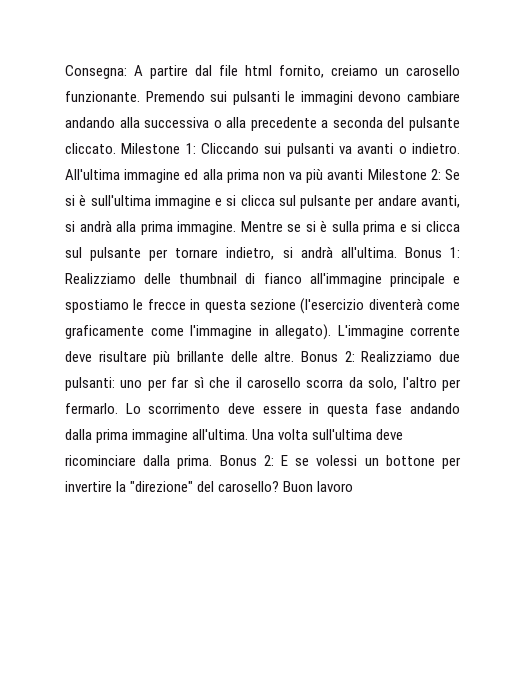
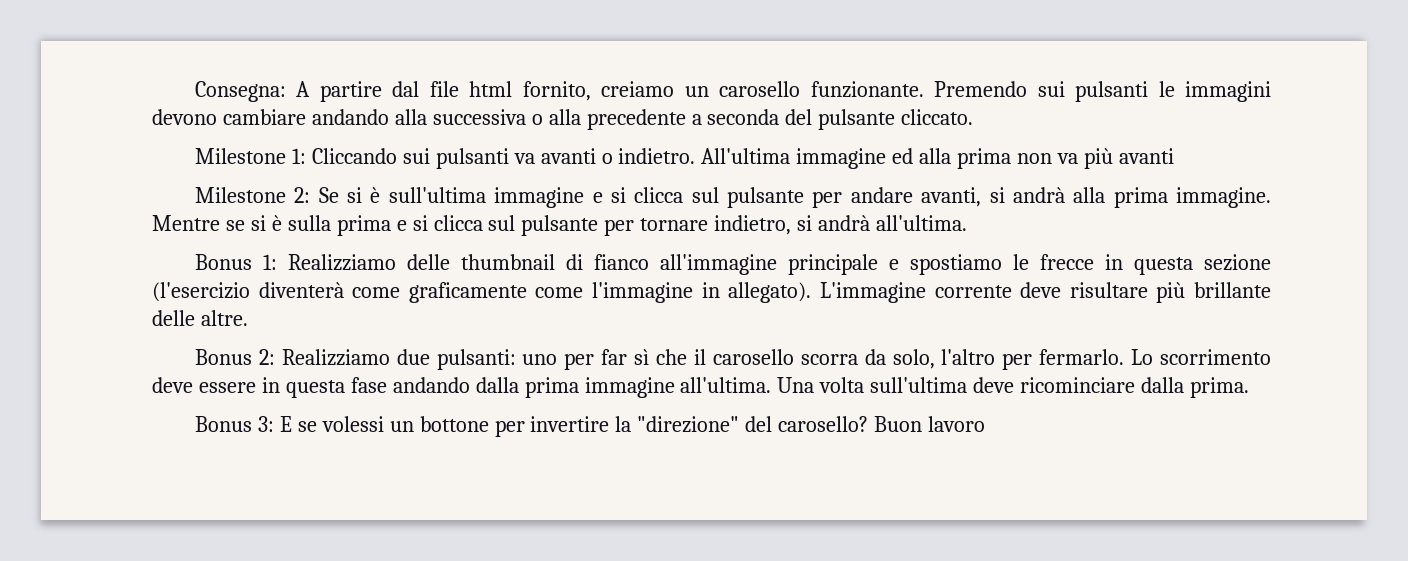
- Premendo sui pulsanti le immagini devono cambiare andando alla successiva o alla precedente a seconda del pulsante cliccato. Milestone 1: Cliccando sui pulsanti va avanti o indietro.
+ Premendo sui pulsanti le immagini devono cambiare andando alla successiva o alla precedente a seconda del pulsante cliccato.
+ Milestone 1: Cliccando sui pulsanti va avanti o indietro.
- All'ultima immagine ed alla prima non va più avanti Milestone 2: Se si è sull'ultima immagine e si clicca sul pulsante per andare avanti, si andrà alla prima immagine.
+ All'ultima immagine ed alla prima non va più avanti
+ Milestone 2: Se si è sull'ultima immagine e si clicca sul pulsante per andare avanti, si andrà alla prima immagine.
- Mentre se si è sulla prima e si clicca sul pulsante per tornare indietro, si andrà all'ultima. Bonus 1: Realizziamo delle thumbnail di fianco all'immagine principale e spostiamo le frecce in questa sezione (l'esercizio diventerà come graficamente come l'immagine in allegato).
+ Mentre se si è sulla prima e si clicca sul pulsante per tornare indietro, si andrà all'ultima.
+ Bonus 1: Realizziamo delle thumbnail di fianco all'immagine principale e spostiamo le frecce in questa sezione (l'esercizio diventerà come graficamente come l'immagine in allegato).
- L'immagine corrente deve risultare più brillante delle altre. Bonus 2: Realizziamo due pulsanti: uno per far sì che il carosello scorra da solo, l'altro per fermarlo.
+ L'immagine corrente deve risultare più brillante delle altre.
+ Bonus 2: Realizziamo due pulsanti: uno per far sì che il carosello scorra da solo, l'altro per fermarlo.
- Una volta sull'ultima deve ricominciare dalla prima. Bonus 2: E se volessi un bottone per invertire la "direzione" del carosello?
+ Una volta sull'ultima deve ricominciare dalla prima.
+ Bonus 3: E se volessi un bottone per invertire la "direzione" del carosello?

